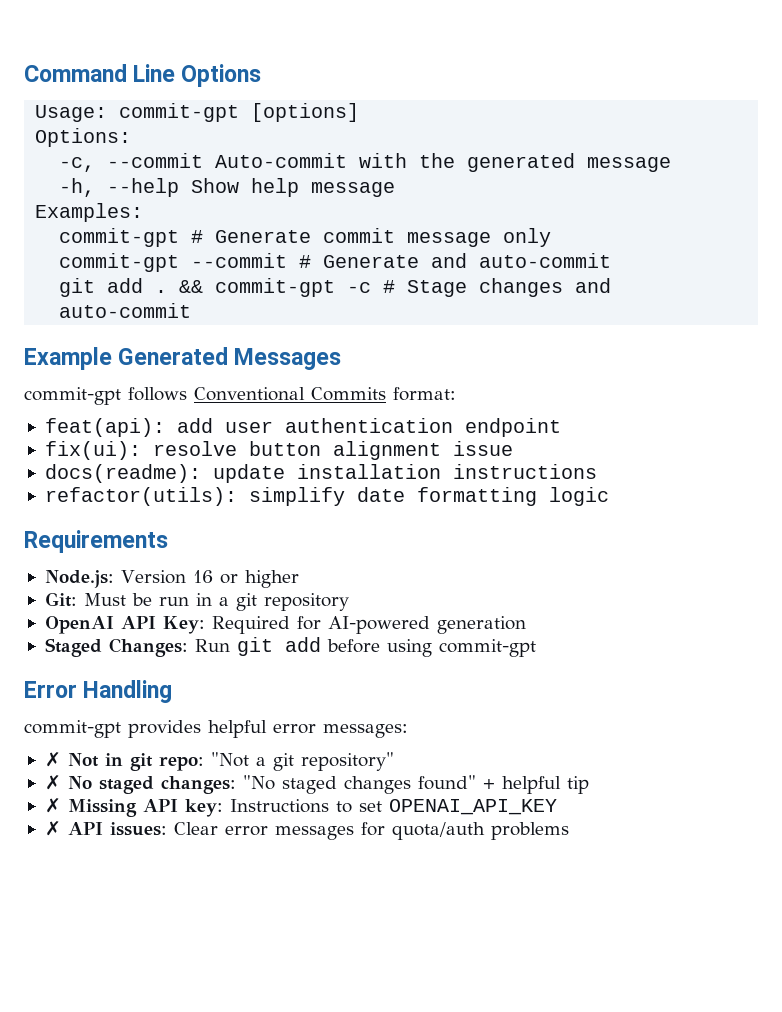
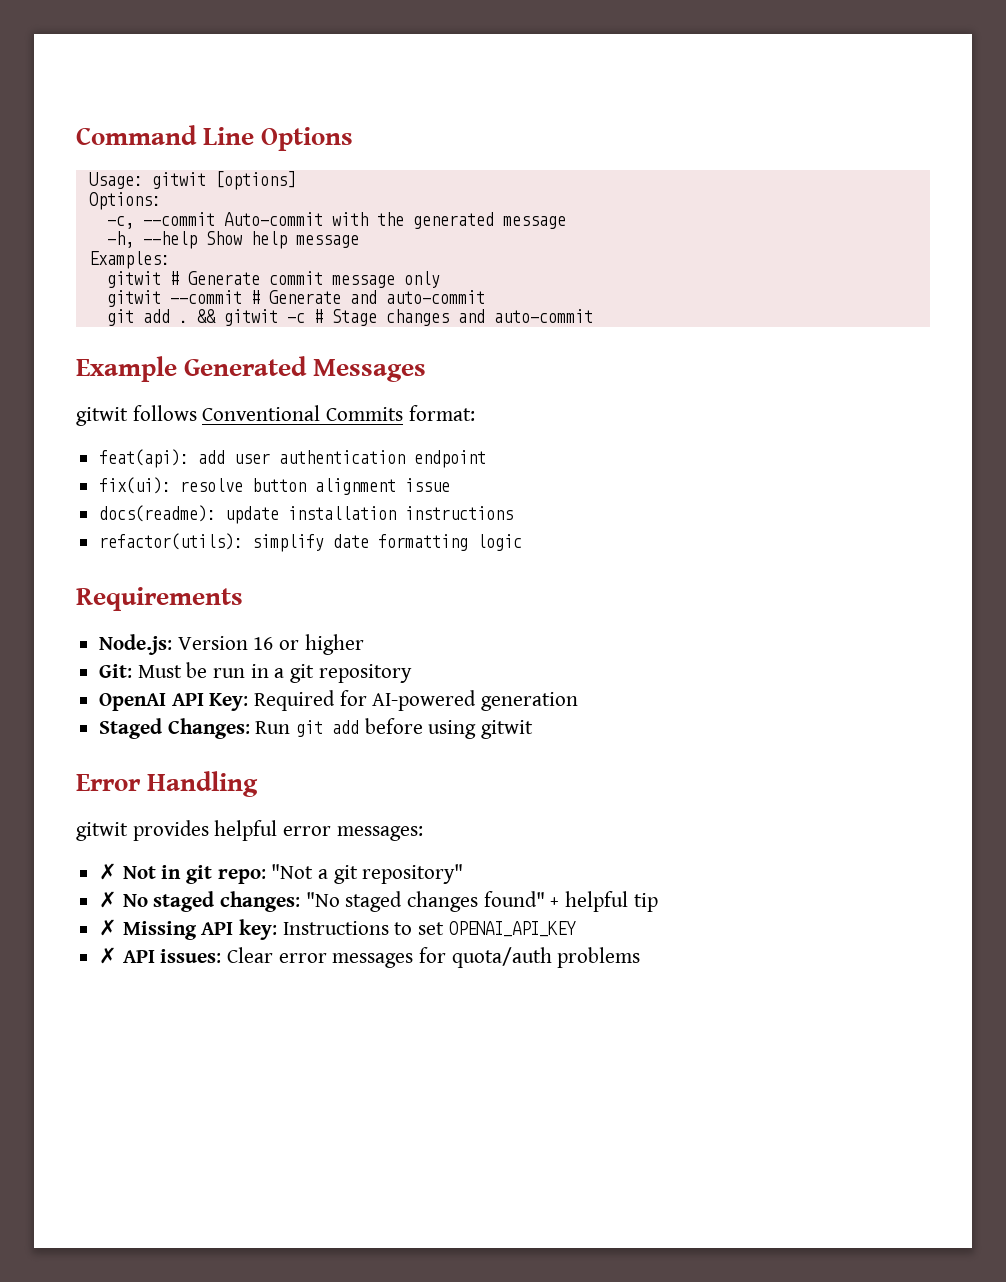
- Usage: commit-gpt [options]
+ Usage: gitwit [options]
- commit-gpt # Generate commit message only
+ gitwit # Generate commit message only
- commit-gpt --commit # Generate and auto-commit
+ gitwit --commit # Generate and auto-commit
- && commit-gpt -c # Stage changes and auto-commit
+ && gitwit -c # Stage changes and auto-commit
- commit-gpt follows Conventional Commits format:
+ gitwit follows Conventional Commits format:
- Staged Changes: Run git add before using commit-gpt
+ Staged Changes: Run git add before using gitwit
- commit-gpt provides helpful error messages:
+ gitwit provides helpful error messages:

